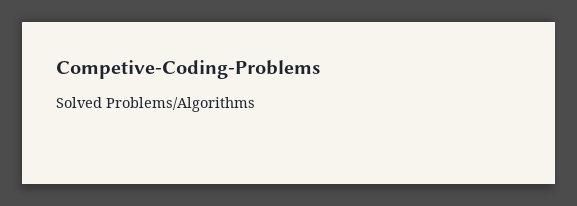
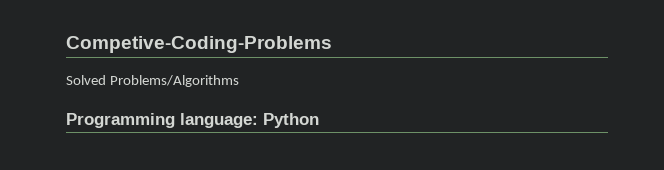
+ Programming language: Python

